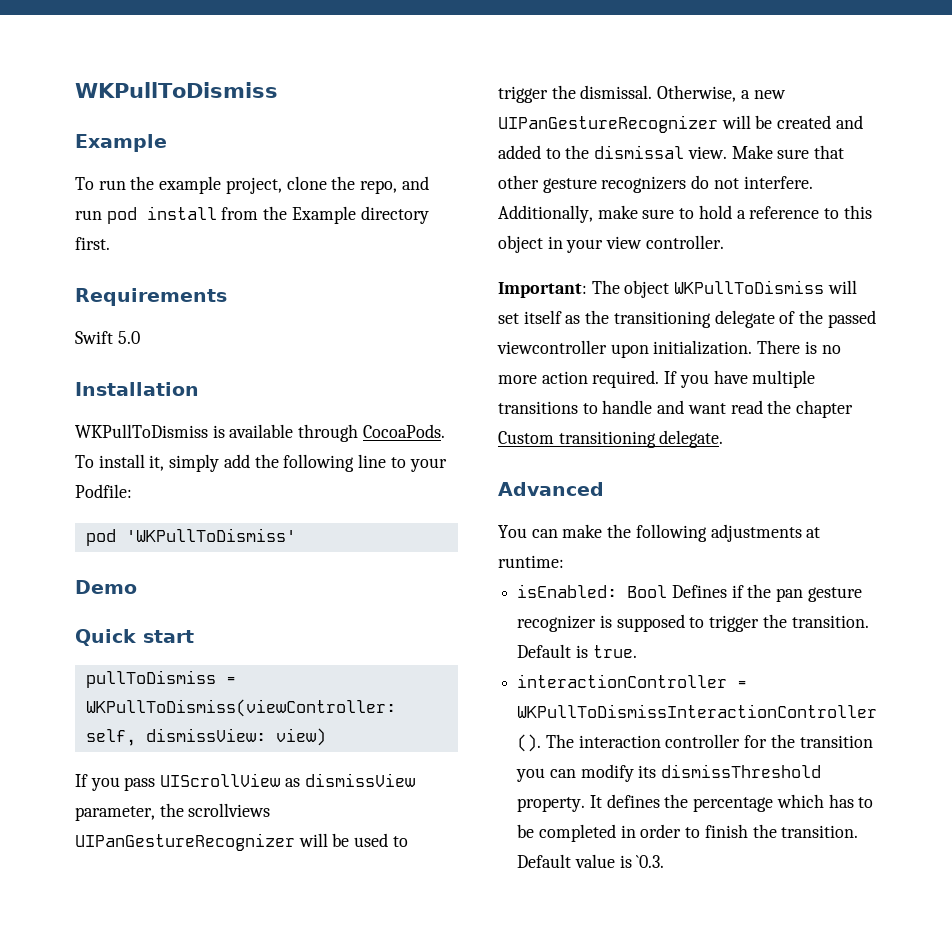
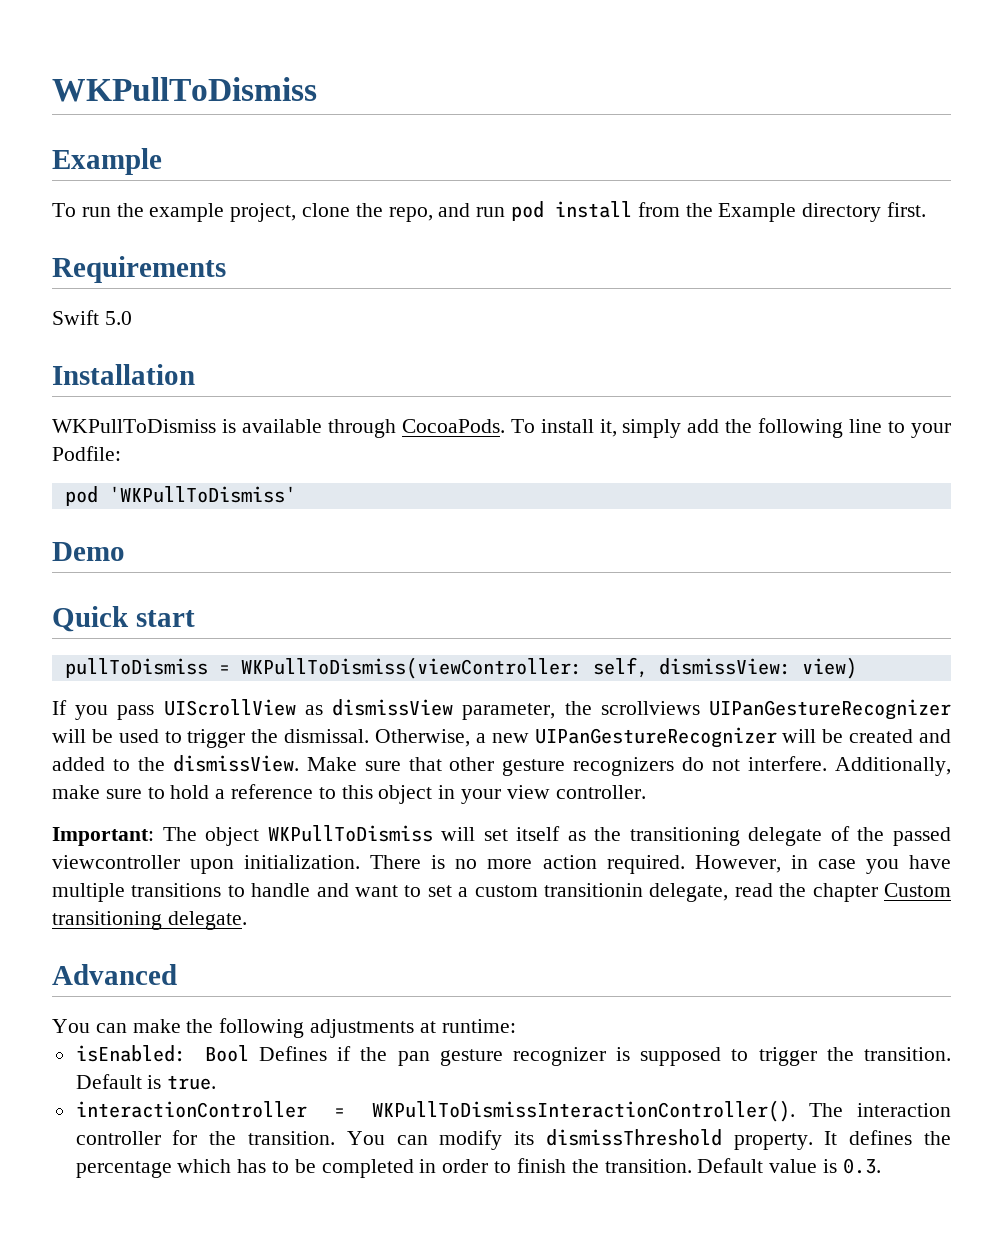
- Otherwise, a new UIPanGestureRecognizer will be created and added to the dismissal view.
+ Otherwise, a new UIPanGestureRecognizer will be created and added to the dismissView.
- If you have multiple transitions to handle and want read the chapter Custom transitioning delegate.
+ However, in case you have multiple transitions to handle and want to set a custom transitionin delegate, read the chapter Custom transitioning delegate.
- The interaction controller for the transition you can modify its dismissThreshold property.
+ The interaction controller for the transition. You can modify its dismissThreshold property.
- Default value is `0.3.
+ Default value is 0.3.

